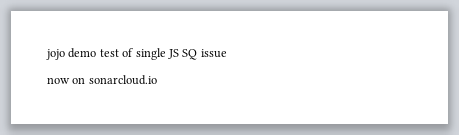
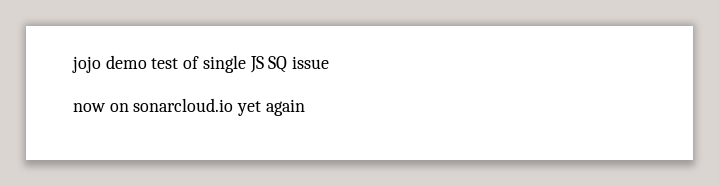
- now on sonarcloud.io
+ now on sonarcloud.io yet again

